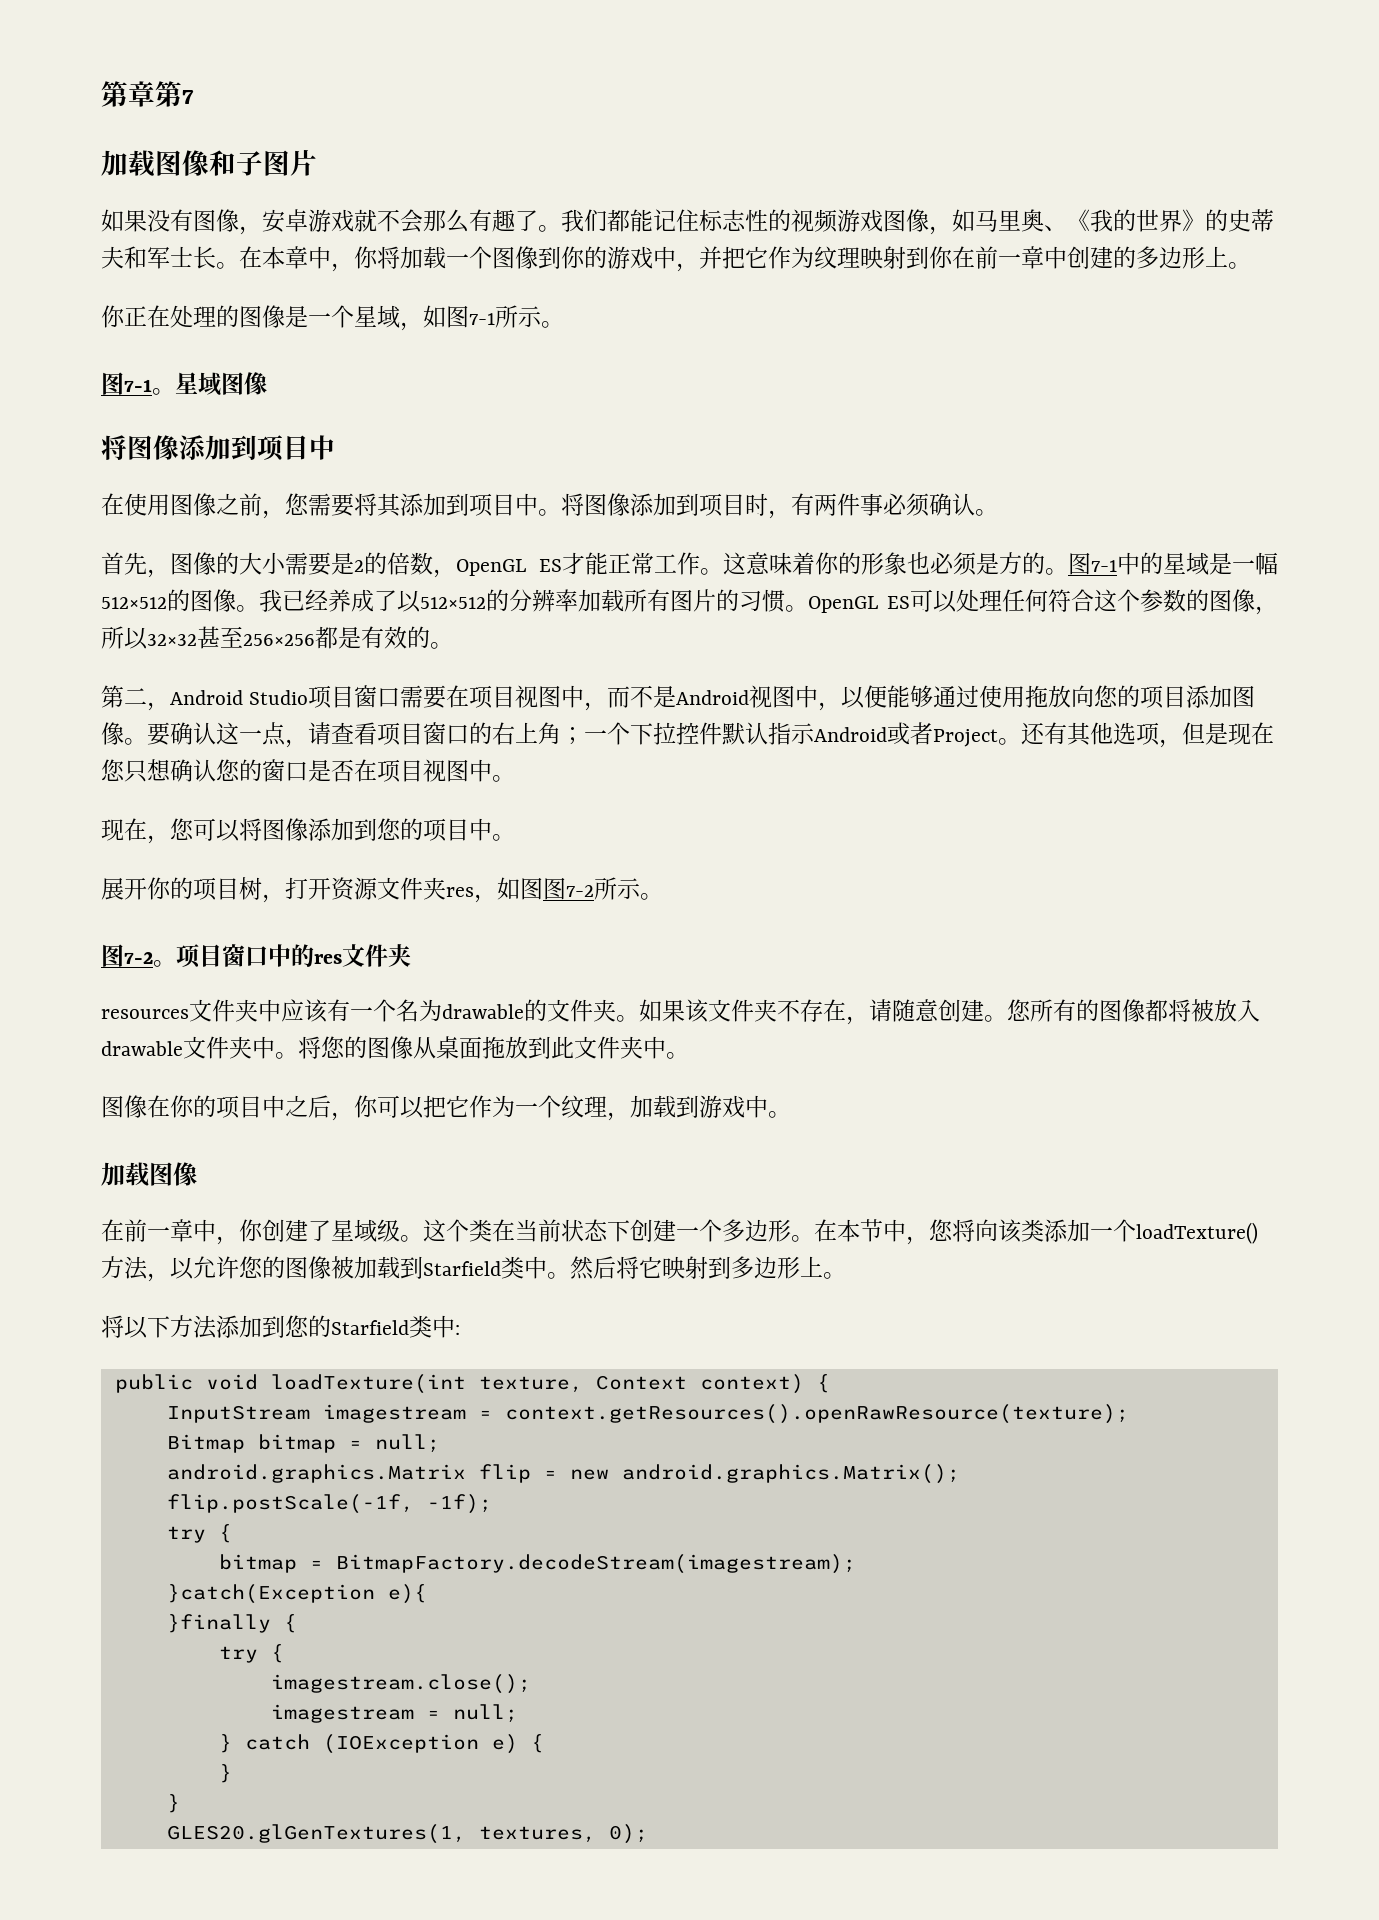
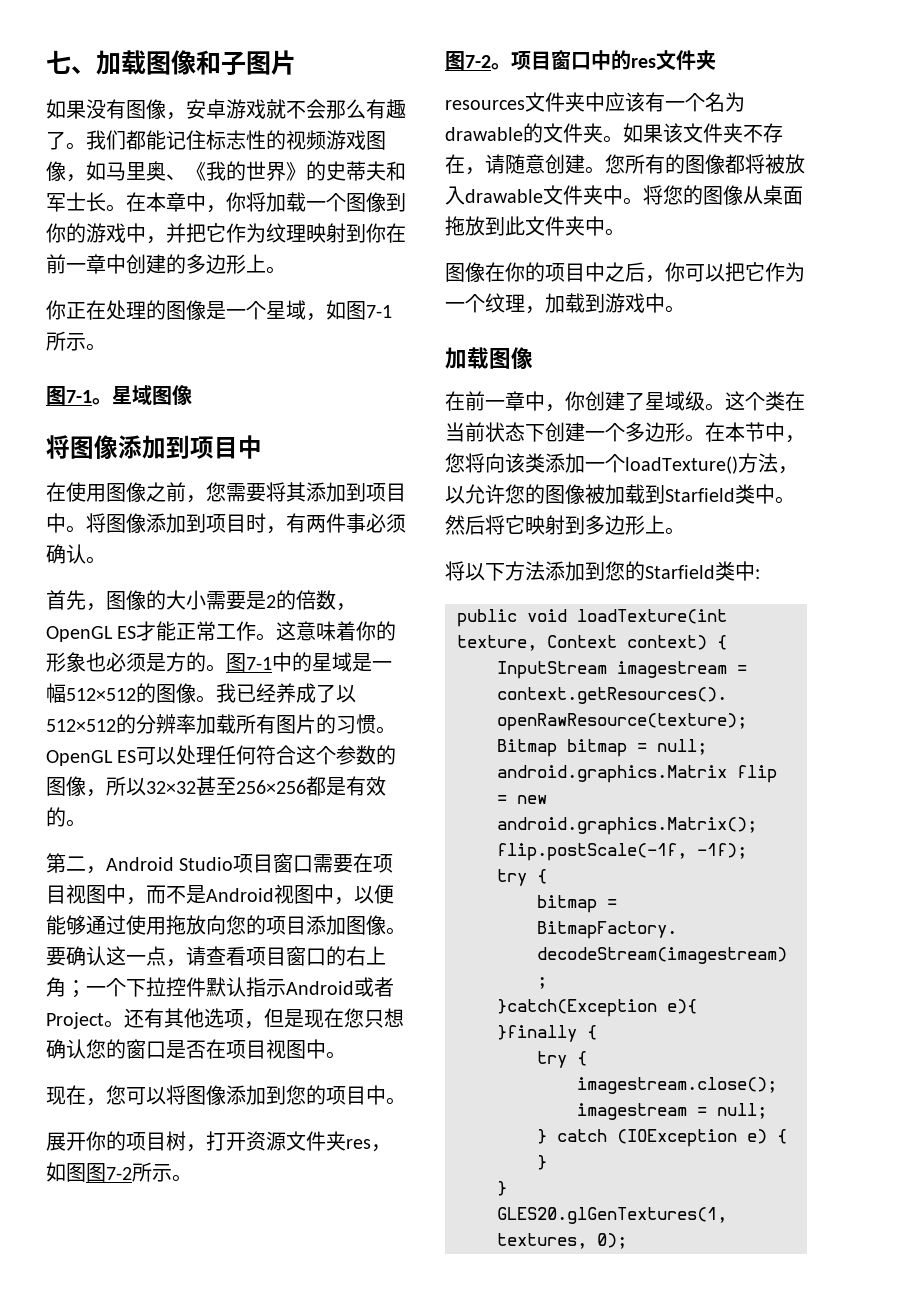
- 第章第7
- 加载图像和子图片
+ 七、加载图像和子图片

